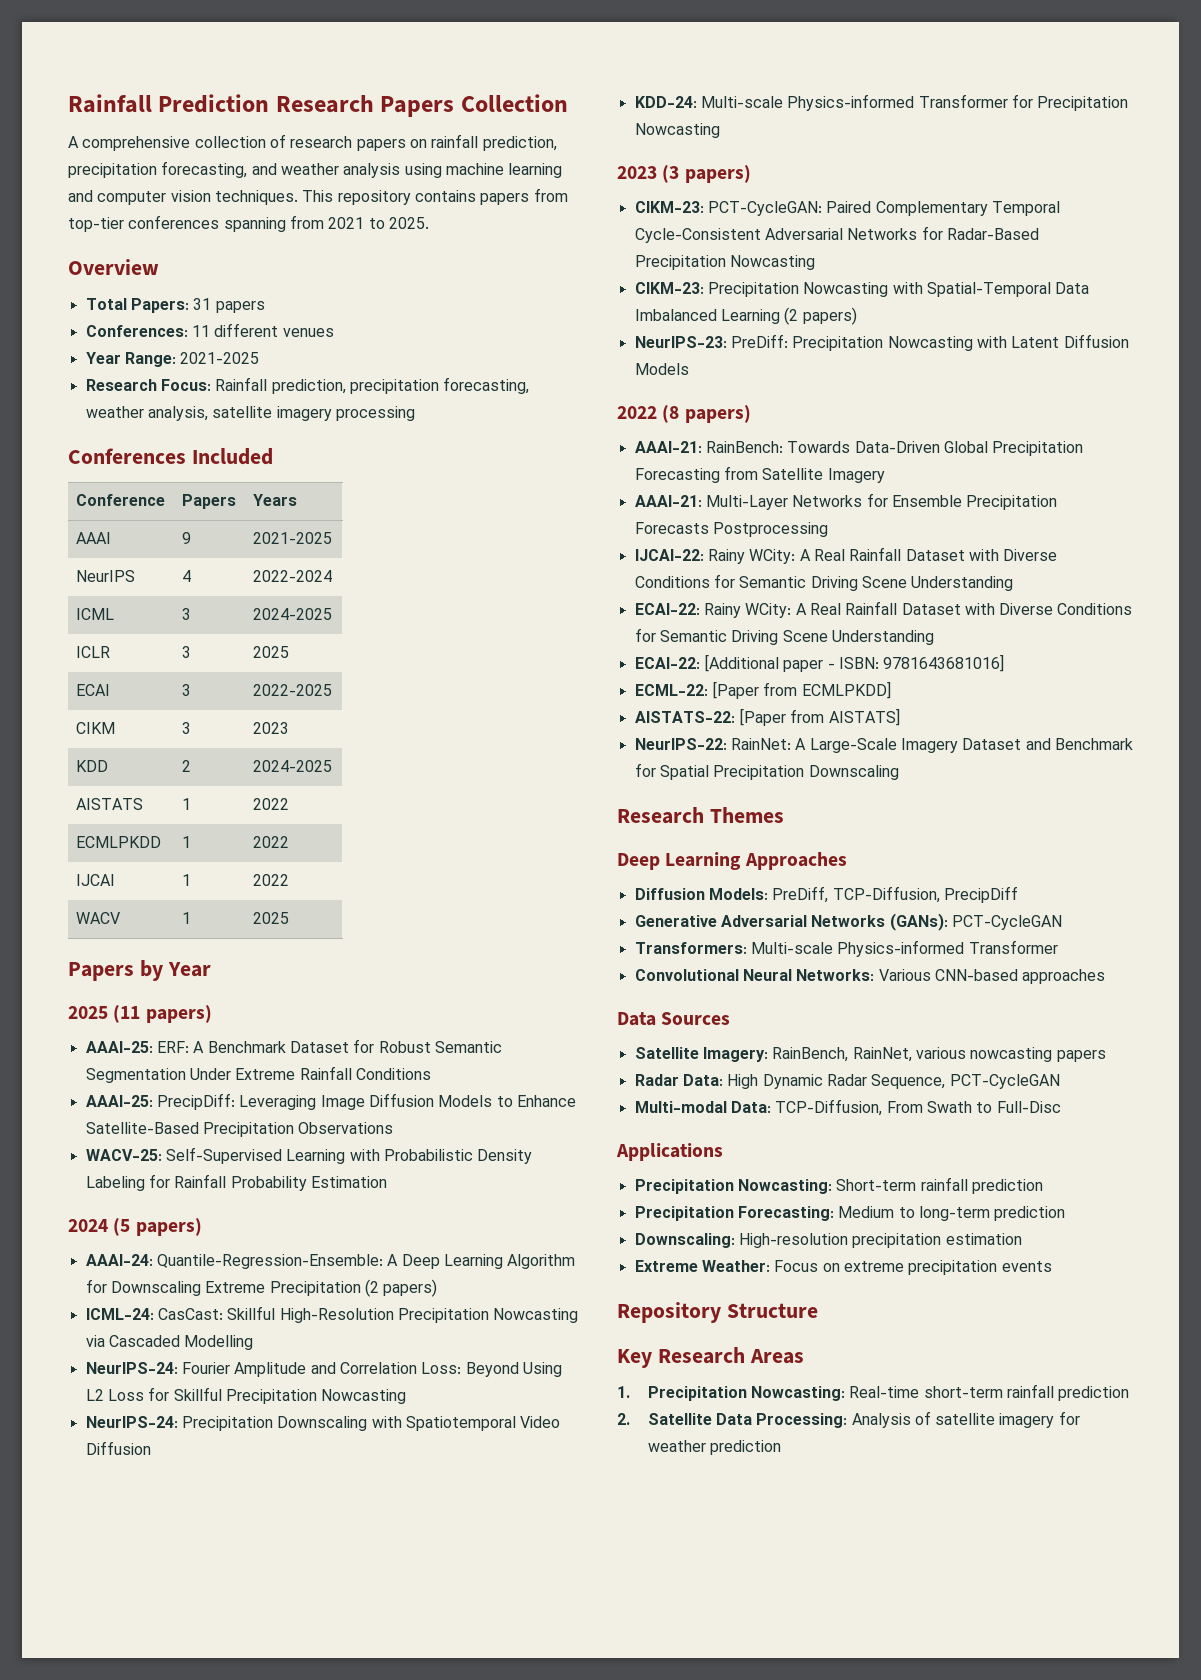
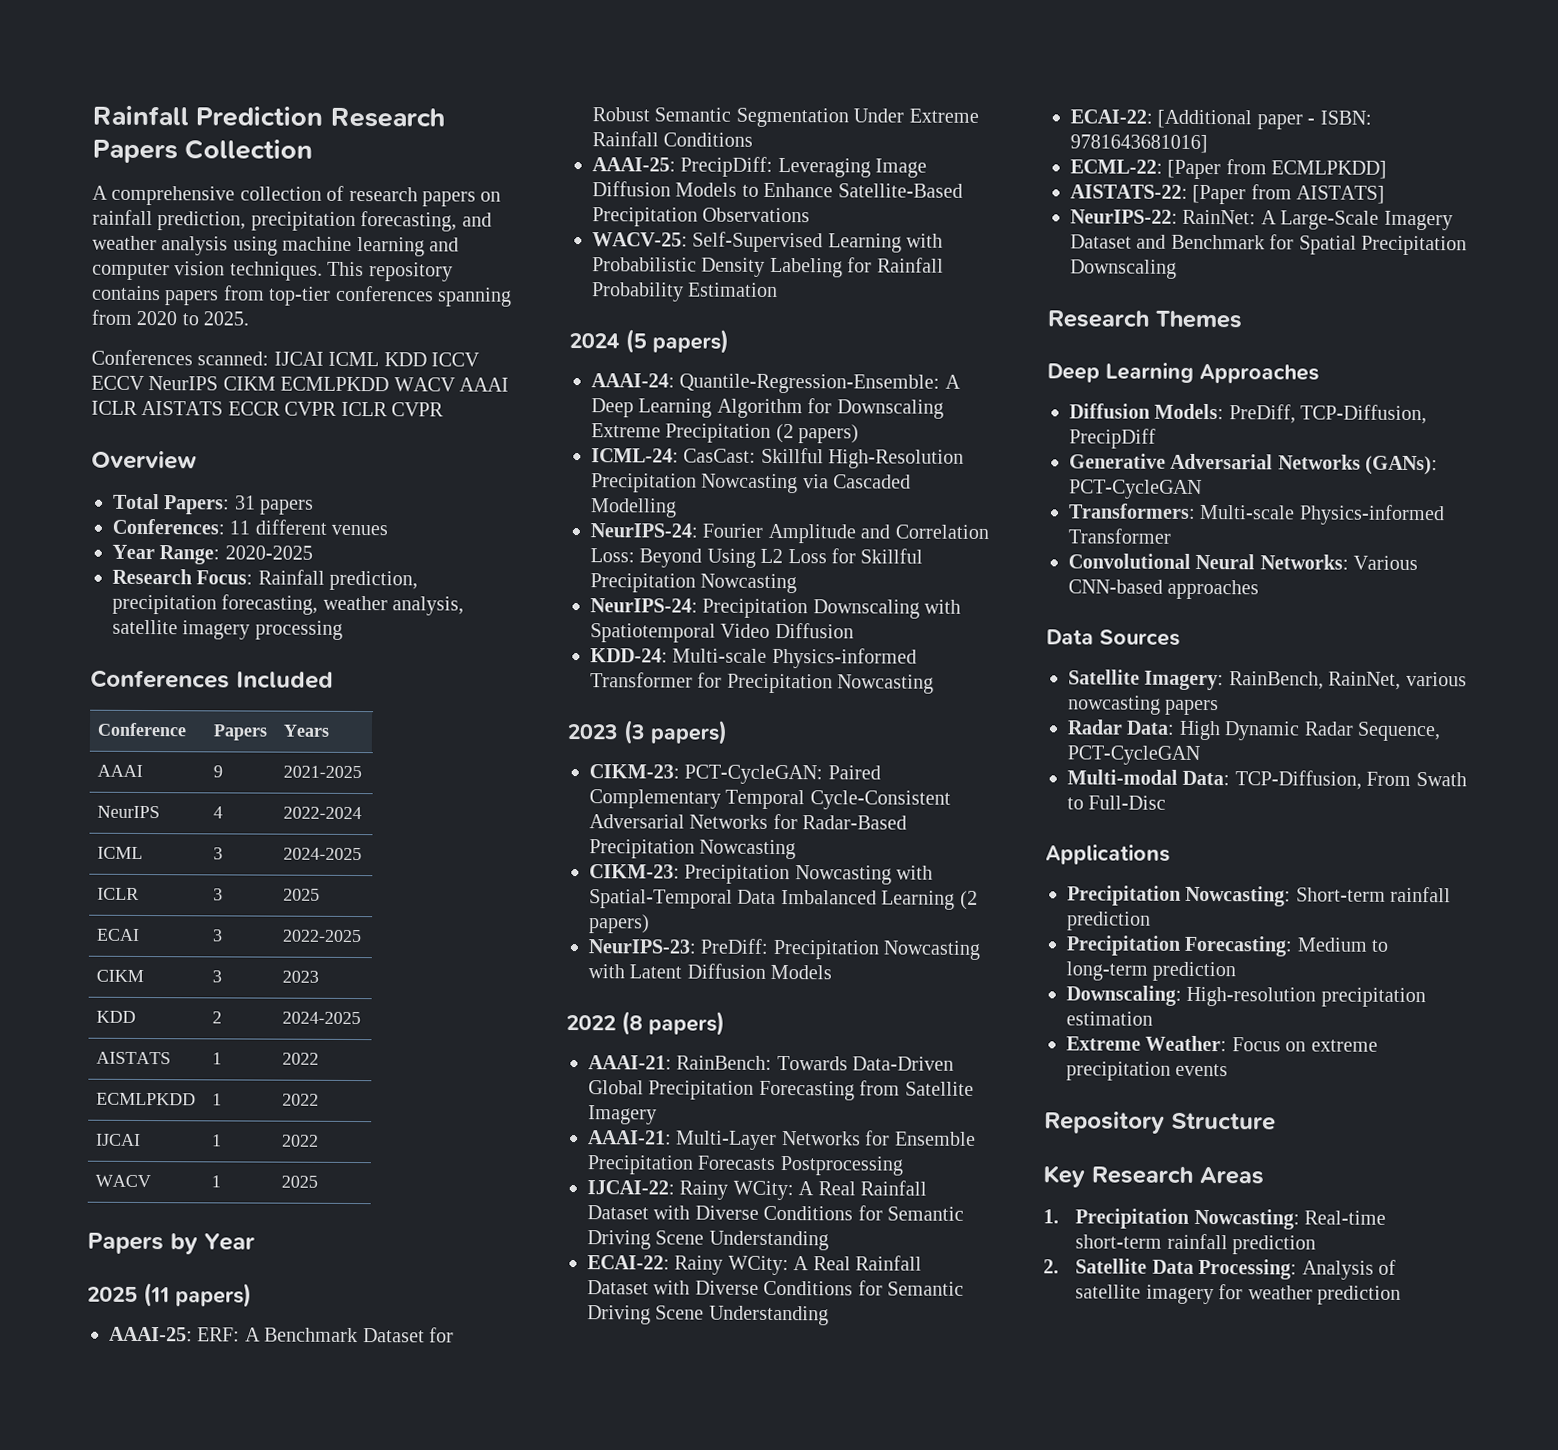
- This repository contains papers from top-tier conferences spanning from 2021 to 2025.
+ This repository contains papers from top-tier conferences spanning from 2020 to 2025.
+ Conferences scanned: IJCAI ICML KDD ICCV ECCV NeurIPS CIKM ECMLPKDD WACV AAAI ICLR AISTATS ECCR CVPR ICLR CVPR
- Year Range: 2021-2025
+ Year Range: 2020-2025

